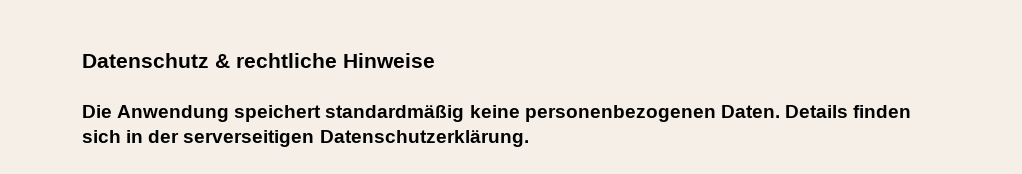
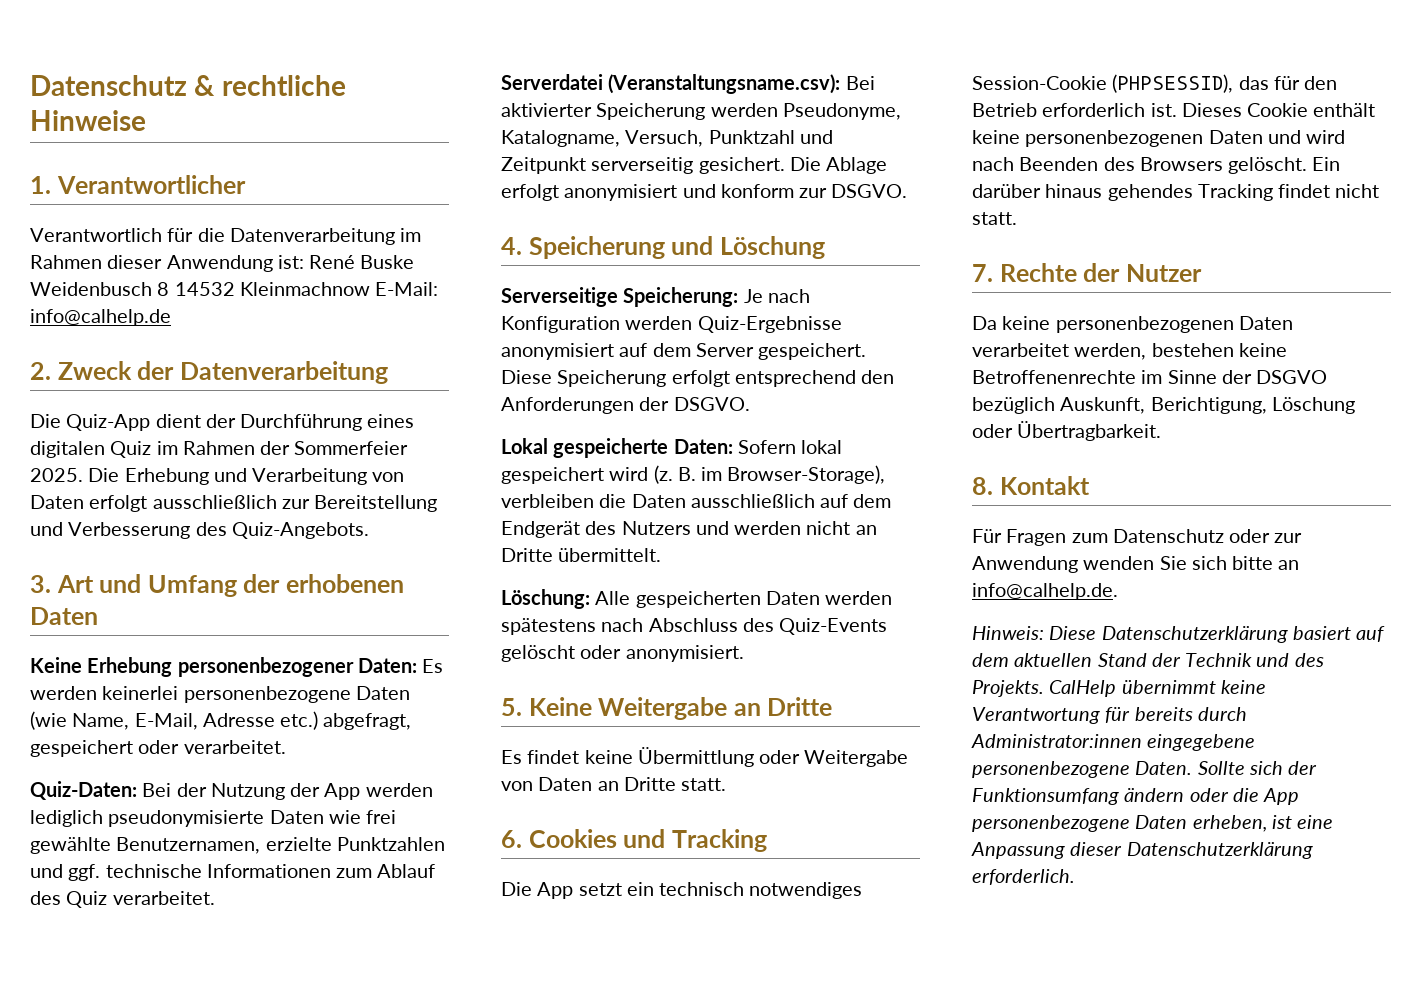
- Die Anwendung speichert standardmäßig keine personenbezogenen Daten. Details finden sich in der serverseitigen Datenschutzerklärung.
+ 1. Verantwortlicher
+ Verantwortlich für die Datenverarbeitung im Rahmen dieser Anwendung ist: René Buske Weidenbusch 8 14532 Kleinmachnow E-Mail: info@calhelp.de
+ 2. Zweck der Datenverarbeitung
+ Die Quiz-App dient der Durchführung eines digitalen Quiz im Rahmen der Sommerfeier 2025. Die Erhebung und Verarbeitung von Daten erfolgt ausschließlich zur Bereitstellung und Verbesserung des Quiz-Angebots.
+ 3. Art und Umfang der erhobenen Daten
+ Keine Erhebung personenbezogener Daten: Es werden keinerlei personenbezogene Daten (wie Name, E-Mail, Adresse etc.) abgefragt, gespeichert oder verarbeitet.
+ Quiz-Daten: Bei der Nutzung der App werden lediglich pseudonymisierte Daten wie frei gewählte Benutzernamen, erzielte Punktzahlen und ggf. technische Informationen zum Ablauf des Quiz verarbeitet.
+ Serverdatei (Veranstaltungsname.csv): Bei aktivierter Speicherung werden Pseudonyme, Katalogname, Versuch, Punktzahl und Zeitpunkt serverseitig gesichert. Die Ablage erfolgt anonymisiert und konform zur DSGVO.
+ 4. Speicherung und Löschung
+ Serverseitige Speicherung: Je nach Konfiguration werden Quiz-Ergebnisse anonymisiert auf dem Server gespeichert. Diese Speicherung erfolgt entsprechend den Anforderungen der DSGVO.
+ Lokal gespeicherte Daten: Sofern lokal gespeichert wird (z. B. im Browser-Storage), verbleiben die Daten ausschließlich auf dem Endgerät des Nutzers und werden nicht an Dritte übermittelt.
+ Löschung: Alle gespeicherten Daten werden spätestens nach Abschluss des Quiz-Events gelöscht oder anonymisiert.
+ 5. Keine Weitergabe an Dritte
+ Es findet keine Übermittlung oder Weitergabe von Daten an Dritte statt.
+ 6. Cookies und Tracking
+ Die App setzt ein technisch notwendiges Session-Cookie (PHPSESSID), das für den Betrieb erforderlich ist. Dieses Cookie enthält keine personenbezogenen Daten und wird nach Beenden des Browsers gelöscht. Ein darüber hinaus gehendes Tracking findet nicht statt.
+ 7. Rechte der Nutzer
+ Da keine personenbezogenen Daten verarbeitet werden, bestehen keine Betroffenenrechte im Sinne der DSGVO bezüglich Auskunft, Berichtigung, Löschung oder Übertragbarkeit.
+ 8. Kontakt
+ Für Fragen zum Datenschutz oder zur Anwendung wenden Sie sich bitte an info@calhelp.de.
+ Hinweis: Diese Datenschutzerklärung basiert auf dem aktuellen Stand der Technik und des Projekts. CalHelp übernimmt keine Verantwortung für bereits durch Administrator:innen eingegebene personenbezogene Daten. Sollte sich der Funktionsumfang ändern oder die App personenbezogene Daten erheben, ist eine Anpassung dieser Datenschutzerklärung erforderlich.

